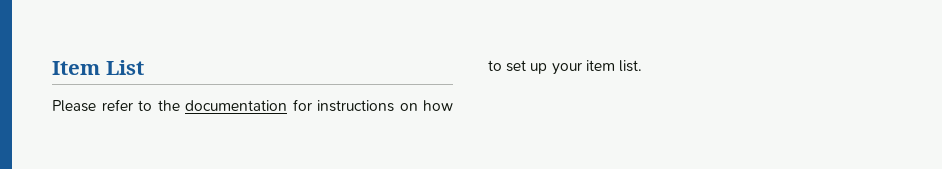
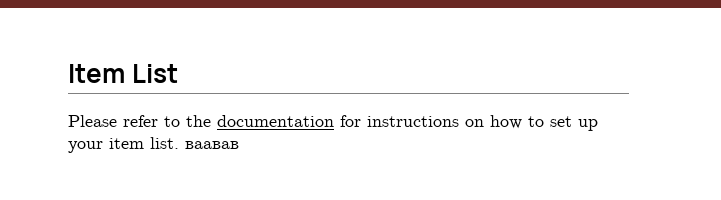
- Please refer to the documentation for instructions on how to set up your item list.
+ Please refer to the documentation for instructions on how to set up your item list. ваавав

